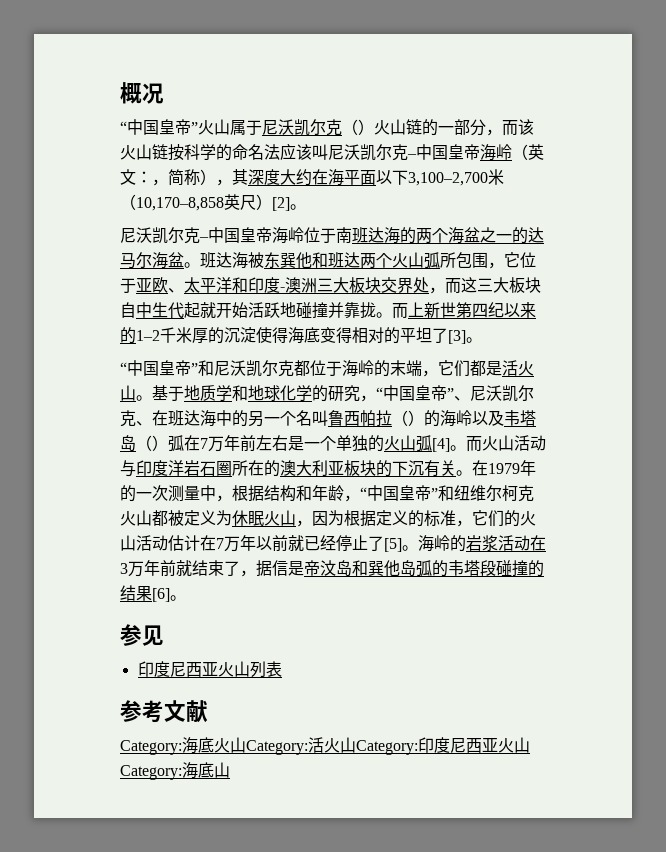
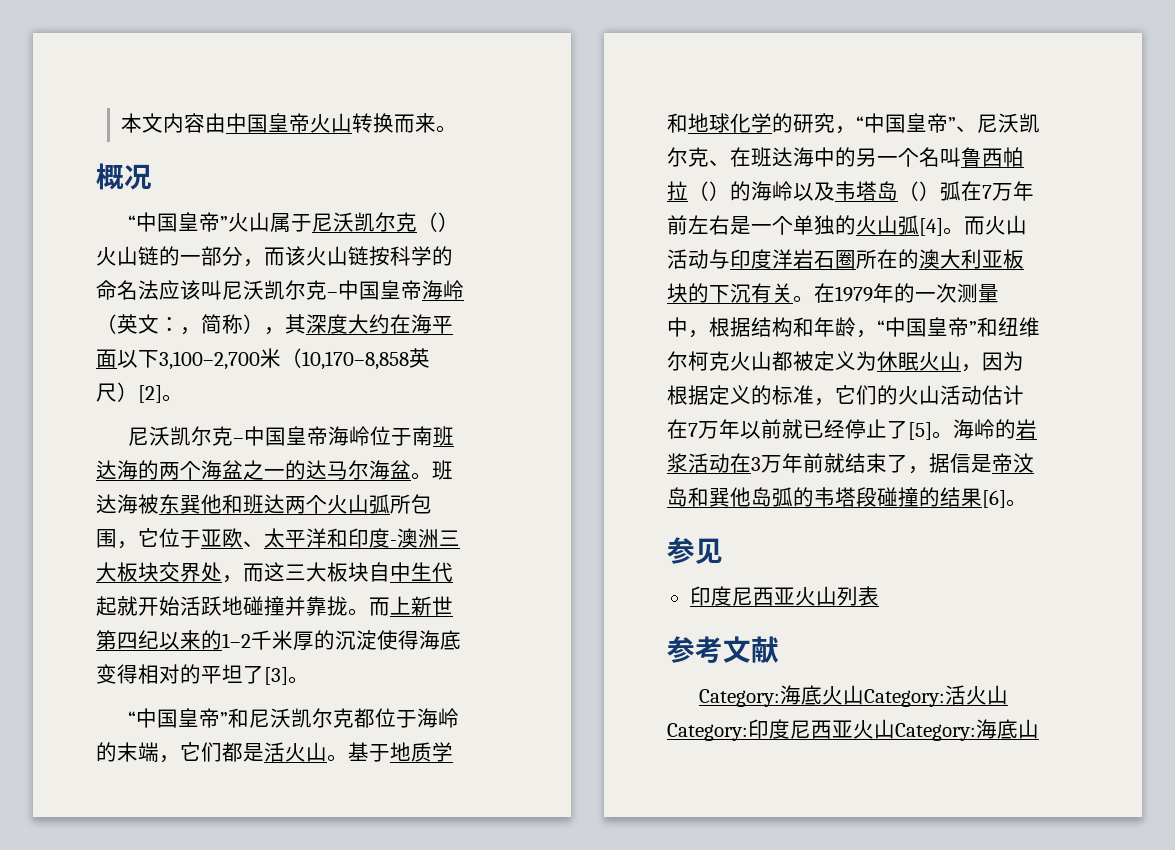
+ 本文内容由中国皇帝火山转换而来。

